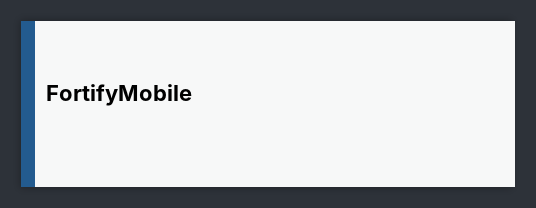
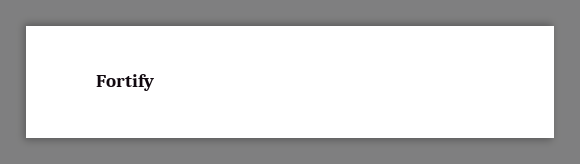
- FortifyMobile
+ Fortify

